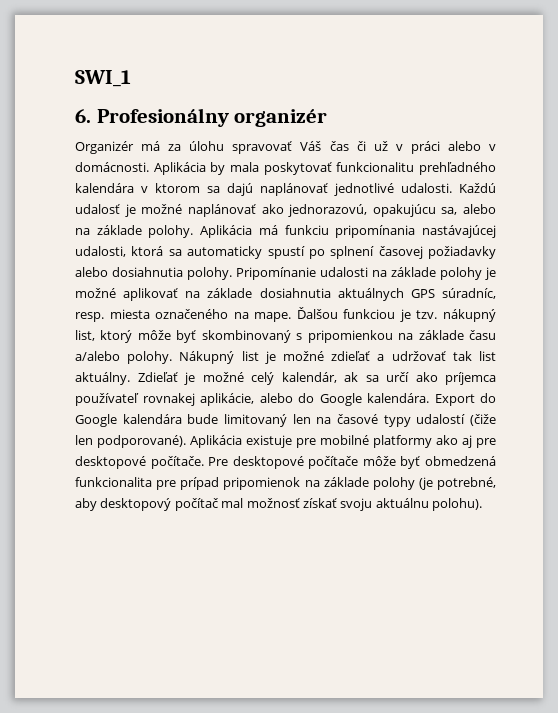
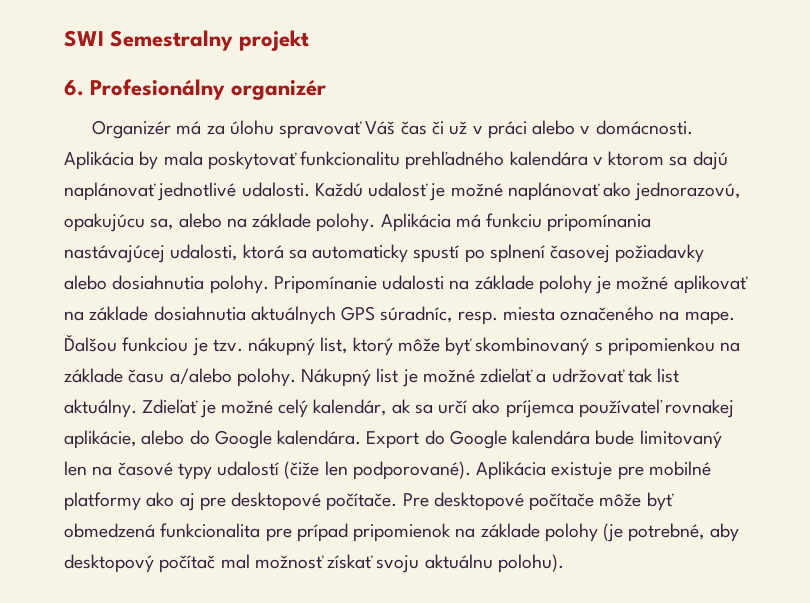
- SWI_1
+ SWI Semestralny projekt

